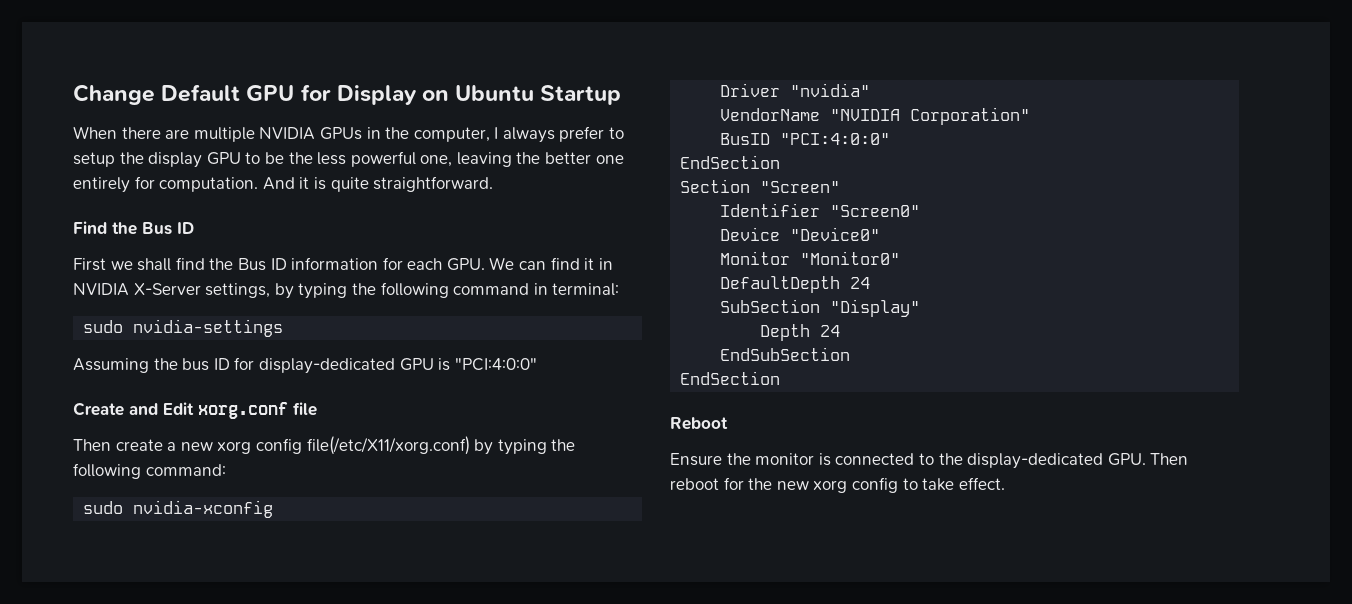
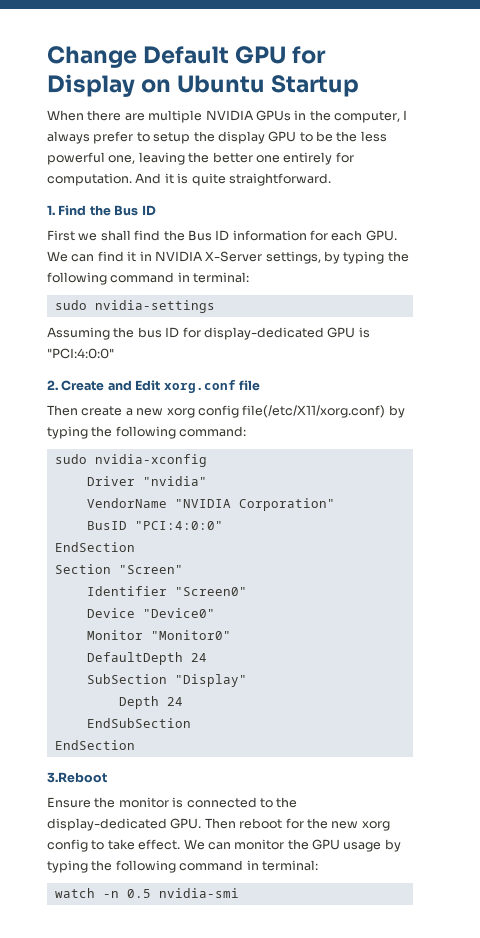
- Find the Bus ID
+ 1. Find the Bus ID
- Create and Edit xorg.conf file
+ 2. Create and Edit xorg.conf file
- Reboot
+ 3.Reboot
+ We can monitor the GPU usage by typing the following command in terminal:
+ watch -n 0.5 nvidia-smi

